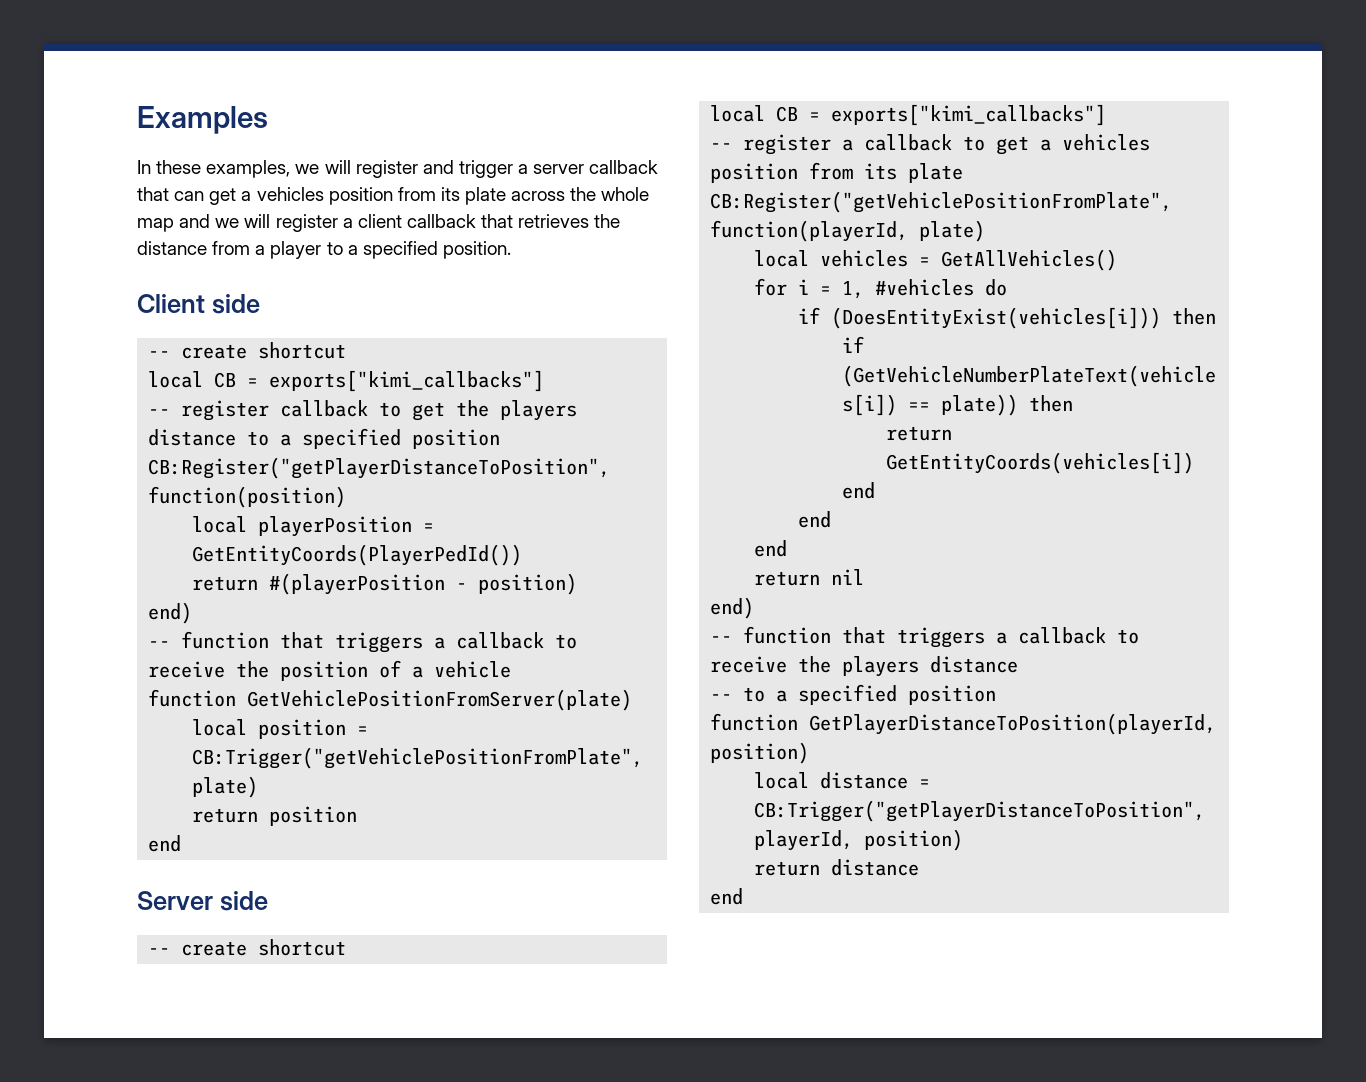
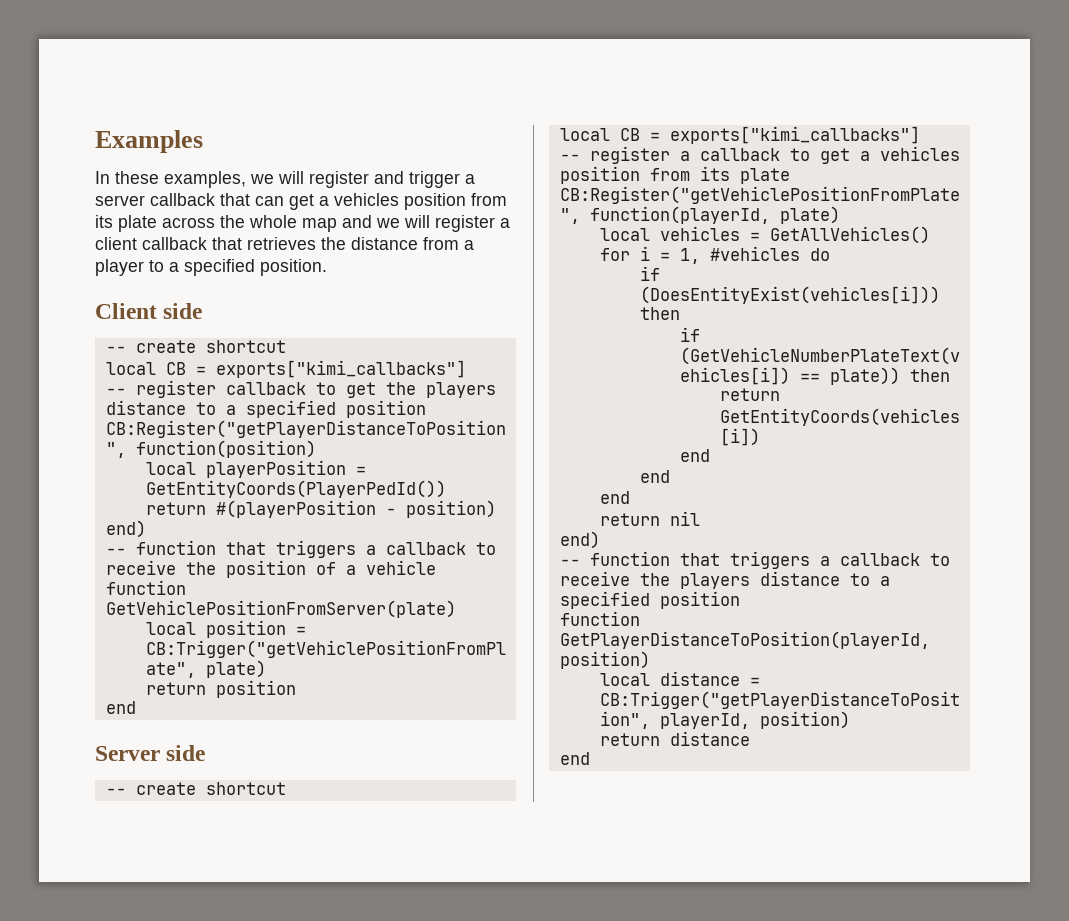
- -- function that triggers a callback to receive the players distance
- -- to a specified position
+ -- function that triggers a callback to receive the players distance to a specified position

